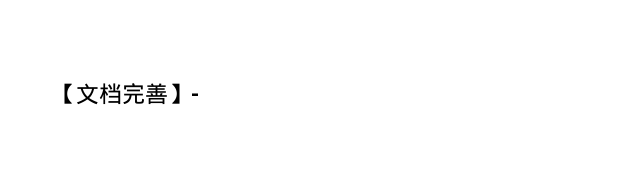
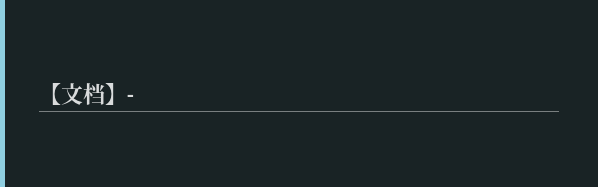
- 【文档完善】-
+ 【文档】-

